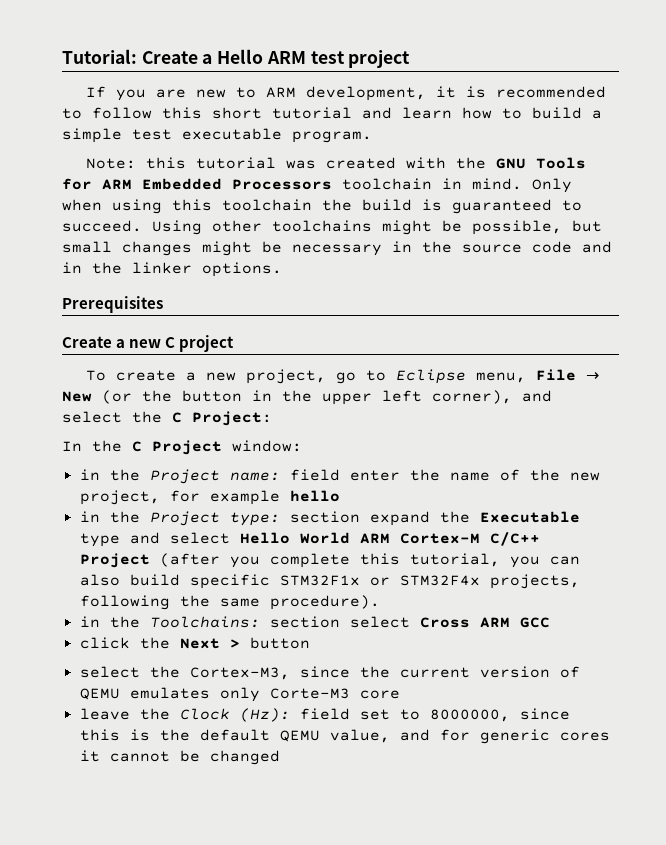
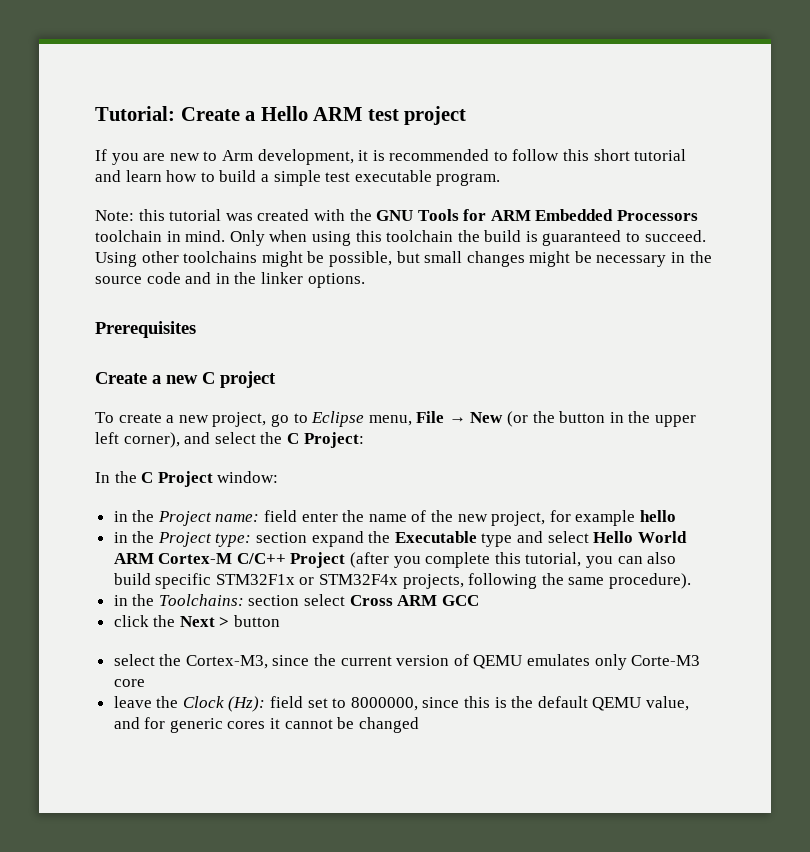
- If you are new to ARM development, it is recommended to follow this short tutorial and learn how to build a simple test executable program.
+ If you are new to Arm development, it is recommended to follow this short tutorial and learn how to build a simple test executable program.

